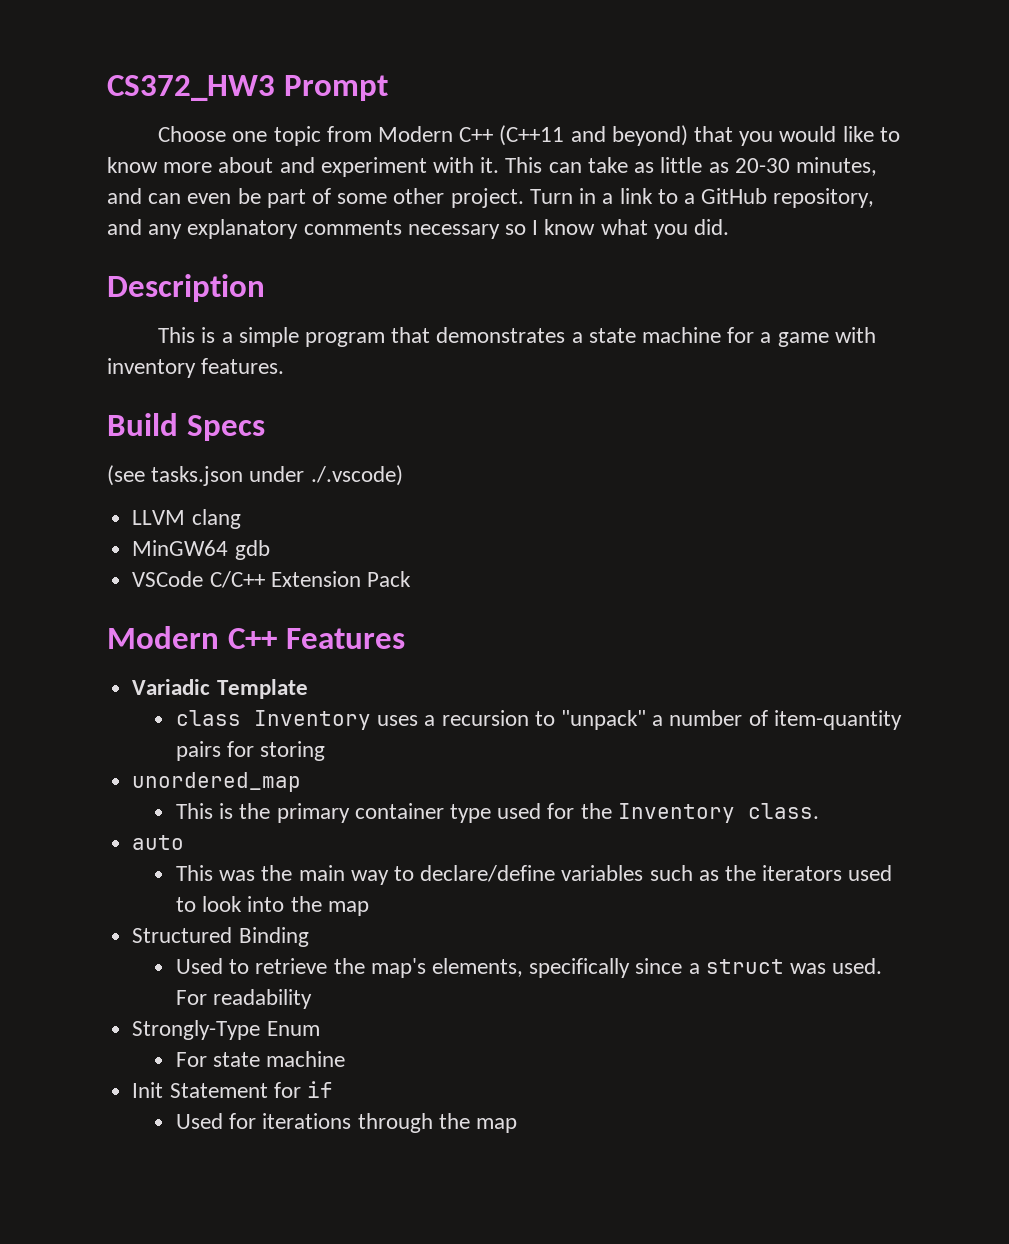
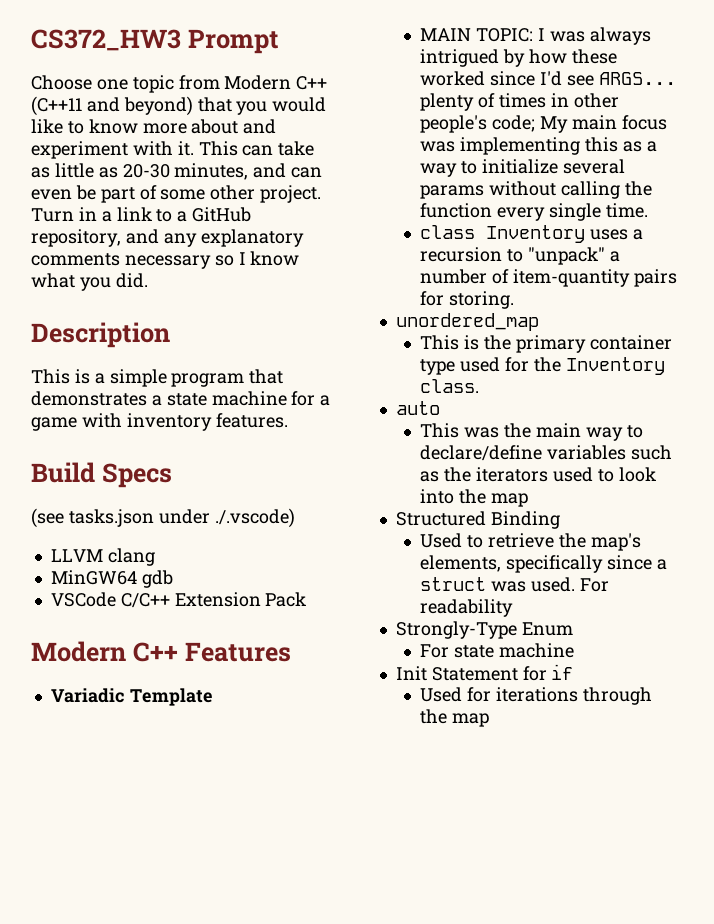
+ MAIN TOPIC: I was always intrigued by how these worked since I'd see ARGS... plenty of times in other people's code; My main focus was implementing this as a way to initialize several params without calling the function every single time.
- class Inventory uses a recursion to "unpack" a number of item-quantity pairs for storing
+ class Inventory uses a recursion to "unpack" a number of item-quantity pairs for storing.

